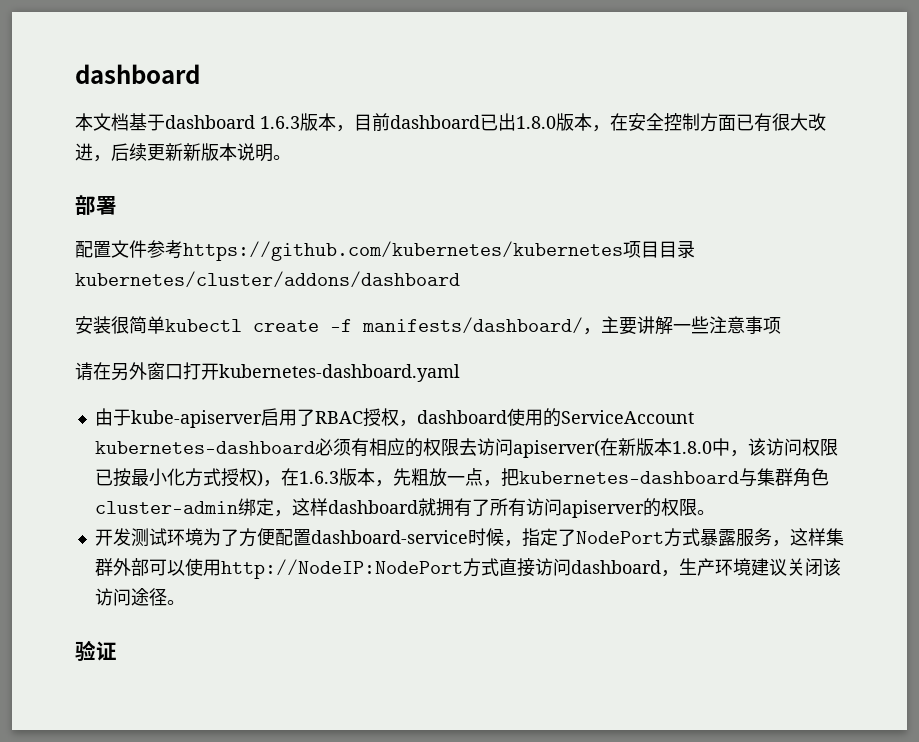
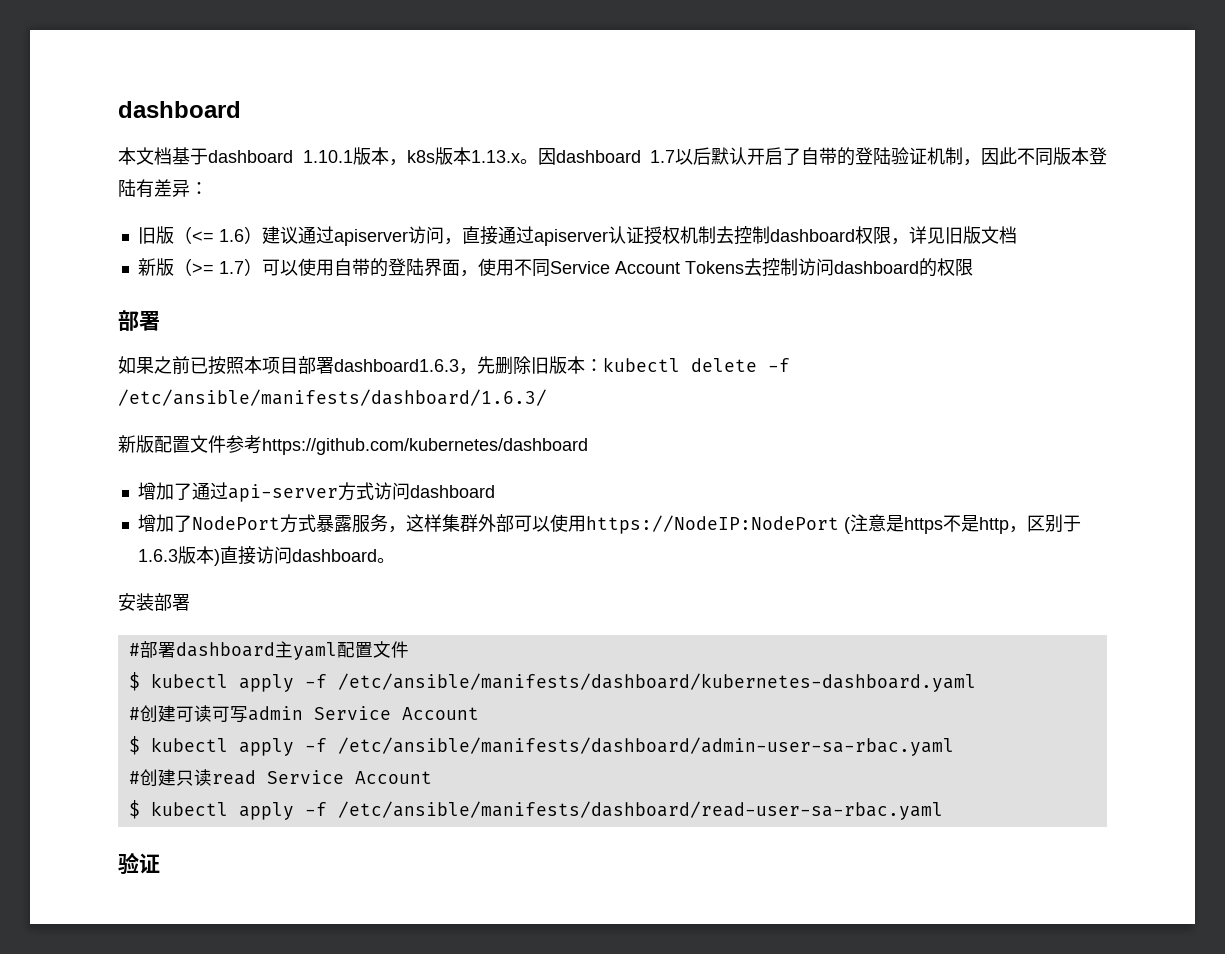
- 本文档基于dashboard 1.6.3版本，目前dashboard已出1.8.0版本，在安全控制方面已有很大改进，后续更新新版本说明。
+ 本文档基于dashboard 1.10.1版本，k8s版本1.13.x。因dashboard 1.7以后默认开启了自带的登陆验证机制，因此不同版本登陆有差异：
+ 旧版（<= 1.6）建议通过apiserver访问，直接通过apiserver认证授权机制去控制dashboard权限，详见旧版文档
+ 新版（>= 1.7）可以使用自带的登陆界面，使用不同Service Account Tokens去控制访问dashboard的权限
  部署
- 配置文件参考https://github.com/kubernetes/kubernetes项目目录kubernetes/cluster/addons/dashboard
- 安装很简单kubectl create -f manifests/dashboard/，主要讲解一些注意事项
- 请在另外窗口打开kubernetes-dashboard.yaml
- 由于kube-apiserver启用了RBAC授权，dashboard使用的ServiceAccount kubernetes-dashboard必须有相应的权限去访问apiserver(在新版本1.8.0中，该访问权限已按最小化方式授权)，在1.6.3版本，先粗放一点，把kubernetes-dashboard与集群角色cluster-admin绑定，这样dashboard就拥有了所有访问apiserver的权限。
- 开发测试环境为了方便配置dashboard-service时候，指定了NodePort方式暴露服务，这样集群外部可以使用http://NodeIP:NodePort方式直接访问dashboard，生产环境建议关闭该访问途径。
+ 如果之前已按照本项目部署dashboard1.6.3，先删除旧版本：kubectl delete -f /etc/ansible/manifests/dashboard/1.6.3/
+ 新版配置文件参考https://github.com/kubernetes/dashboard
+ 增加了通过api-server方式访问dashboard
+ 增加了NodePort方式暴露服务，这样集群外部可以使用https://NodeIP:NodePort (注意是https不是http，区别于1.6.3版本)直接访问dashboard。
+ 安装部署
+ #部署dashboard主yaml配置文件
+ $ kubectl apply -f /etc/ansible/manifests/dashboard/kubernetes-dashboard.yaml
+ #创建可读可写admin Service Account
+ $ kubectl apply -f /etc/ansible/manifests/dashboard/admin-user-sa-rbac.yaml
+ #创建只读read Service Account
+ $ kubectl apply -f /etc/ansible/manifests/dashboard/read-user-sa-rbac.yaml

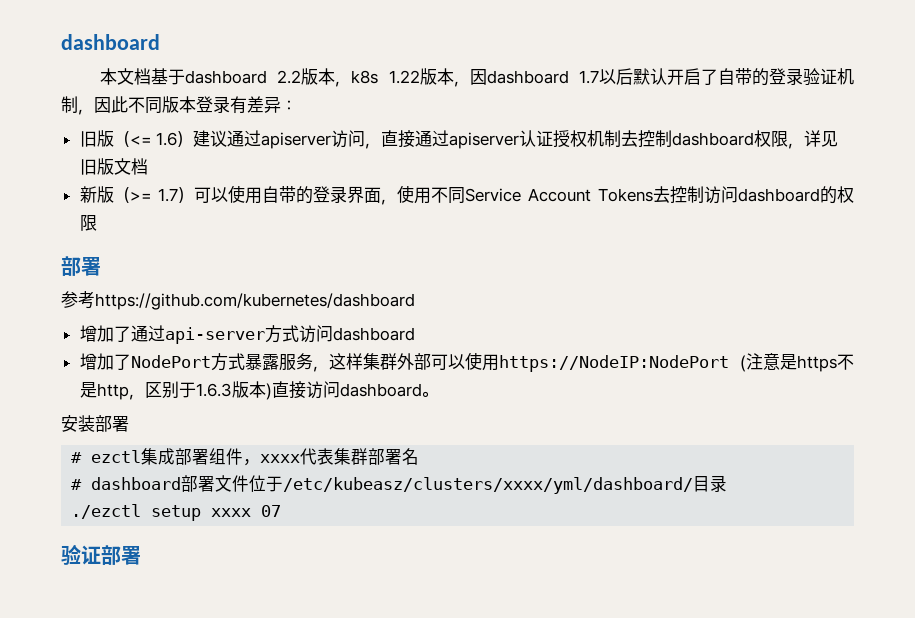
- 本文档基于dashboard 1.10.1版本，k8s版本1.13.x。因dashboard 1.7以后默认开启了自带的登陆验证机制，因此不同版本登陆有差异：
+ 本文档基于dashboard 2.2版本，k8s 1.22版本，因dashboard 1.7以后默认开启了自带的登录验证机制，因此不同版本登录有差异：
- 新版（>= 1.7）可以使用自带的登陆界面，使用不同Service Account Tokens去控制访问dashboard的权限
+ 新版（>= 1.7）可以使用自带的登录界面，使用不同Service Account Tokens去控制访问dashboard的权限
- 如果之前已按照本项目部署dashboard1.6.3，先删除旧版本：kubectl delete -f /etc/ansible/manifests/dashboard/1.6.3/
- 新版配置文件参考https://github.com/kubernetes/dashboard
+ 参考https://github.com/kubernetes/dashboard
- #部署dashboard主yaml配置文件
- $ kubectl apply -f /etc/ansible/manifests/dashboard/kubernetes-dashboard.yaml
- #创建可读可写admin Service Account
- $ kubectl apply -f /etc/ansible/manifests/dashboard/admin-user-sa-rbac.yaml
- #创建只读read Service Account
- $ kubectl apply -f /etc/ansible/manifests/dashboard/read-user-sa-rbac.yaml
- 验证
+ # ezctl集成部署组件，xxxx代表集群部署名
+ # dashboard部署文件位于/etc/kubeasz/clusters/xxxx/yml/dashboard/目录
+ ./ezctl setup xxxx 07
+ 验证部署

